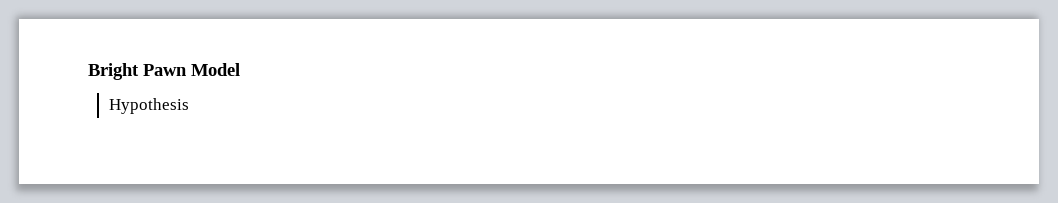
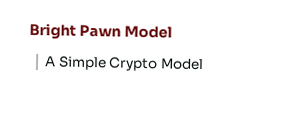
- Hypothesis
+ A Simple Crypto Model

